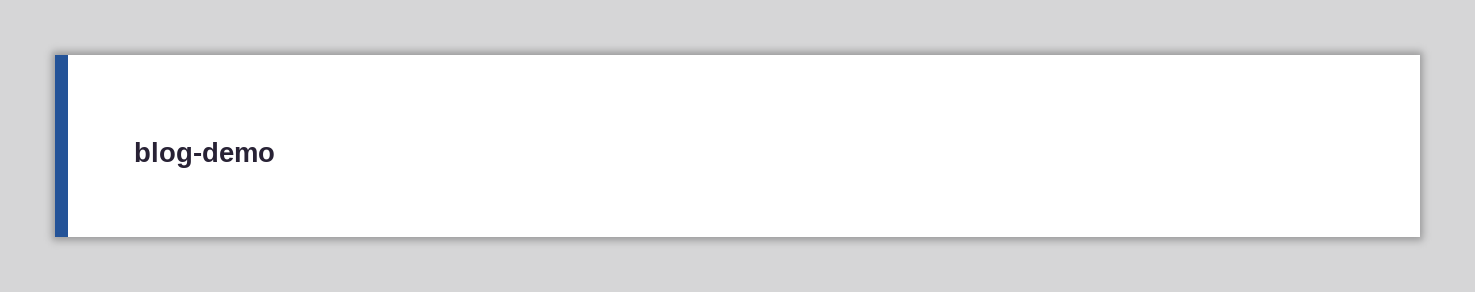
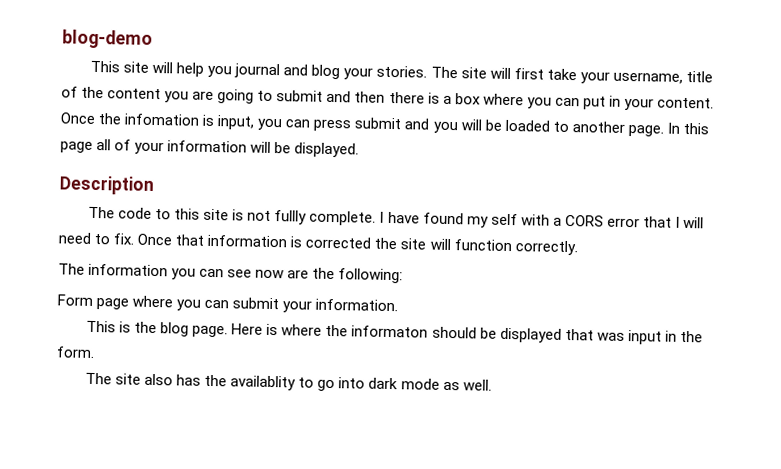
+ This site will help you journal and blog your stories. The site will first take your username, title of the content you are going to submit and then there is a box where you can put in your content. Once the infomation is input, you can press submit and you will be loaded to another page. In this page all of your information will be displayed.
+ Description
+ The code to this site is not fullly complete. I have found my self with a CORS error that I will need to fix. Once that information is corrected the site will function correctly.
+ The information you can see now are the following:
+ Form page where you can submit your information.
+ This is the blog page. Here is where the informaton should be displayed that was input in the form.
+ The site also has the availablity to go into dark mode as well.

